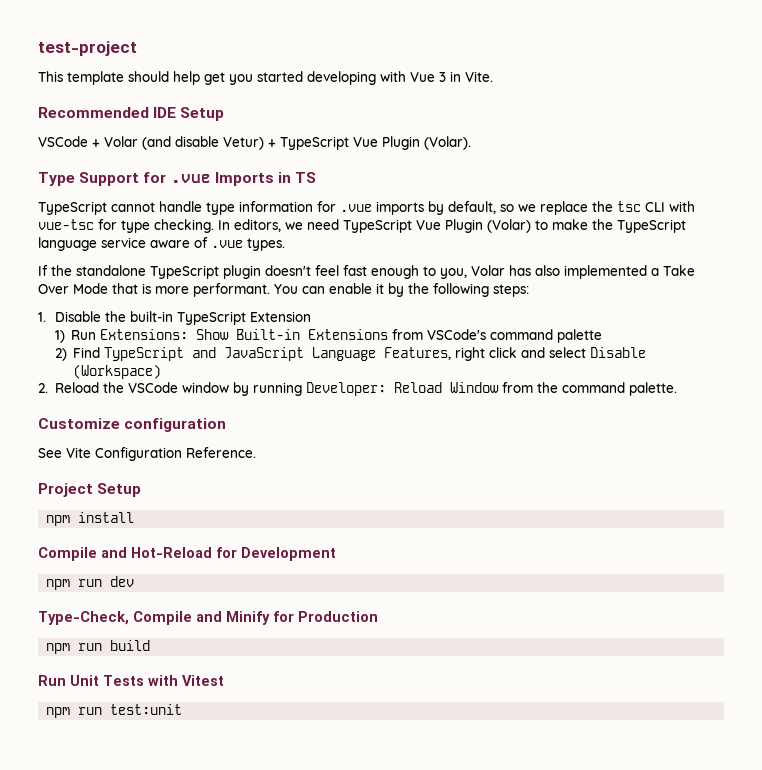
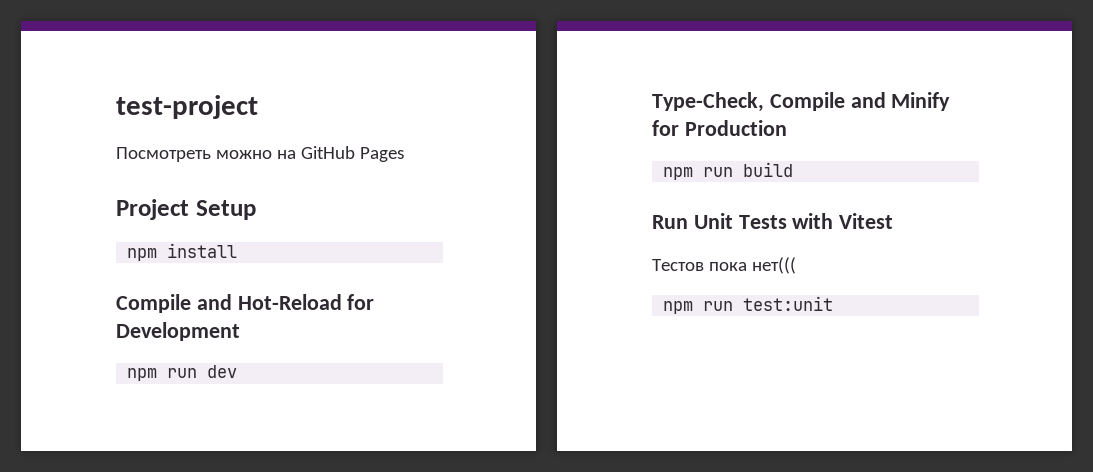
- This template should help get you started developing with Vue 3 in Vite.
- Recommended IDE Setup
- VSCode + Volar (and disable Vetur) + TypeScript Vue Plugin (Volar).
- Type Support for .vue Imports in TS
- TypeScript cannot handle type information for .vue imports by default, so we replace the tsc CLI with vue-tsc for type checking. In editors, we need TypeScript Vue Plugin (Volar) to make the TypeScript language service aware of .vue types.
- If the standalone TypeScript plugin doesn't feel fast enough to you, Volar has also implemented a Take Over Mode that is more performant. You can enable it by the following steps:
- 1. Disable the built-in TypeScript Extension
- 1) Run Extensions: Show Built-in Extensions from VSCode's command palette
- 2) Find TypeScript and JavaScript Language Features, right click and select Disable (Workspace)
- 2. Reload the VSCode window by running Developer: Reload Window from the command palette.
- Customize configuration
- See Vite Configuration Reference.
+ Посмотреть можно на GitHub Pages
+ Тестов пока нет(((

